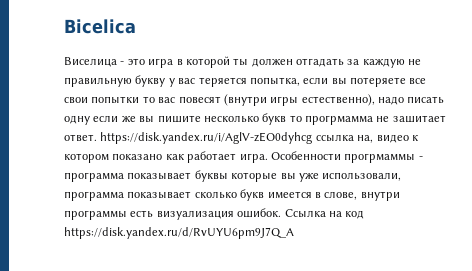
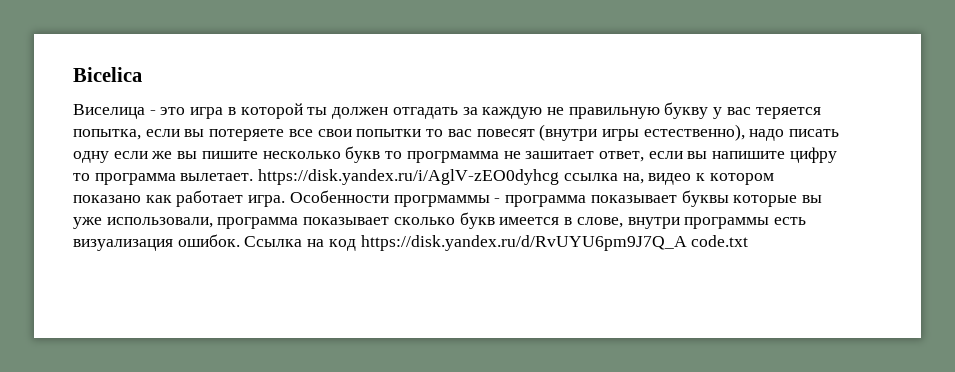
- Виселица - это игра в которой ты должен отгадать за каждую не правильную букву у вас теряется попытка, если вы потеряете все свои попытки то вас повесят (внутри игры естественно), надо писать одну если же вы пишите несколько букв то прогрмамма не зашитает ответ. https://disk.yandex.ru/i/AglV-zEO0dyhcg ссылка на, видео к котором показано как работает игра.
+ Виселица - это игра в которой ты должен отгадать за каждую не правильную букву у вас теряется попытка, если вы потеряете все свои попытки то вас повесят (внутри игры естественно), надо писать одну если же вы пишите несколько букв то прогрмамма не зашитает ответ, если вы напишите цифру то программа вылетает. https://disk.yandex.ru/i/AglV-zEO0dyhcg ссылка на, видео к котором показано как работает игра.
- Ссылка на код https://disk.yandex.ru/d/RvUYU6pm9J7Q_A
+ Ссылка на код https://disk.yandex.ru/d/RvUYU6pm9J7Q_A code.txt

